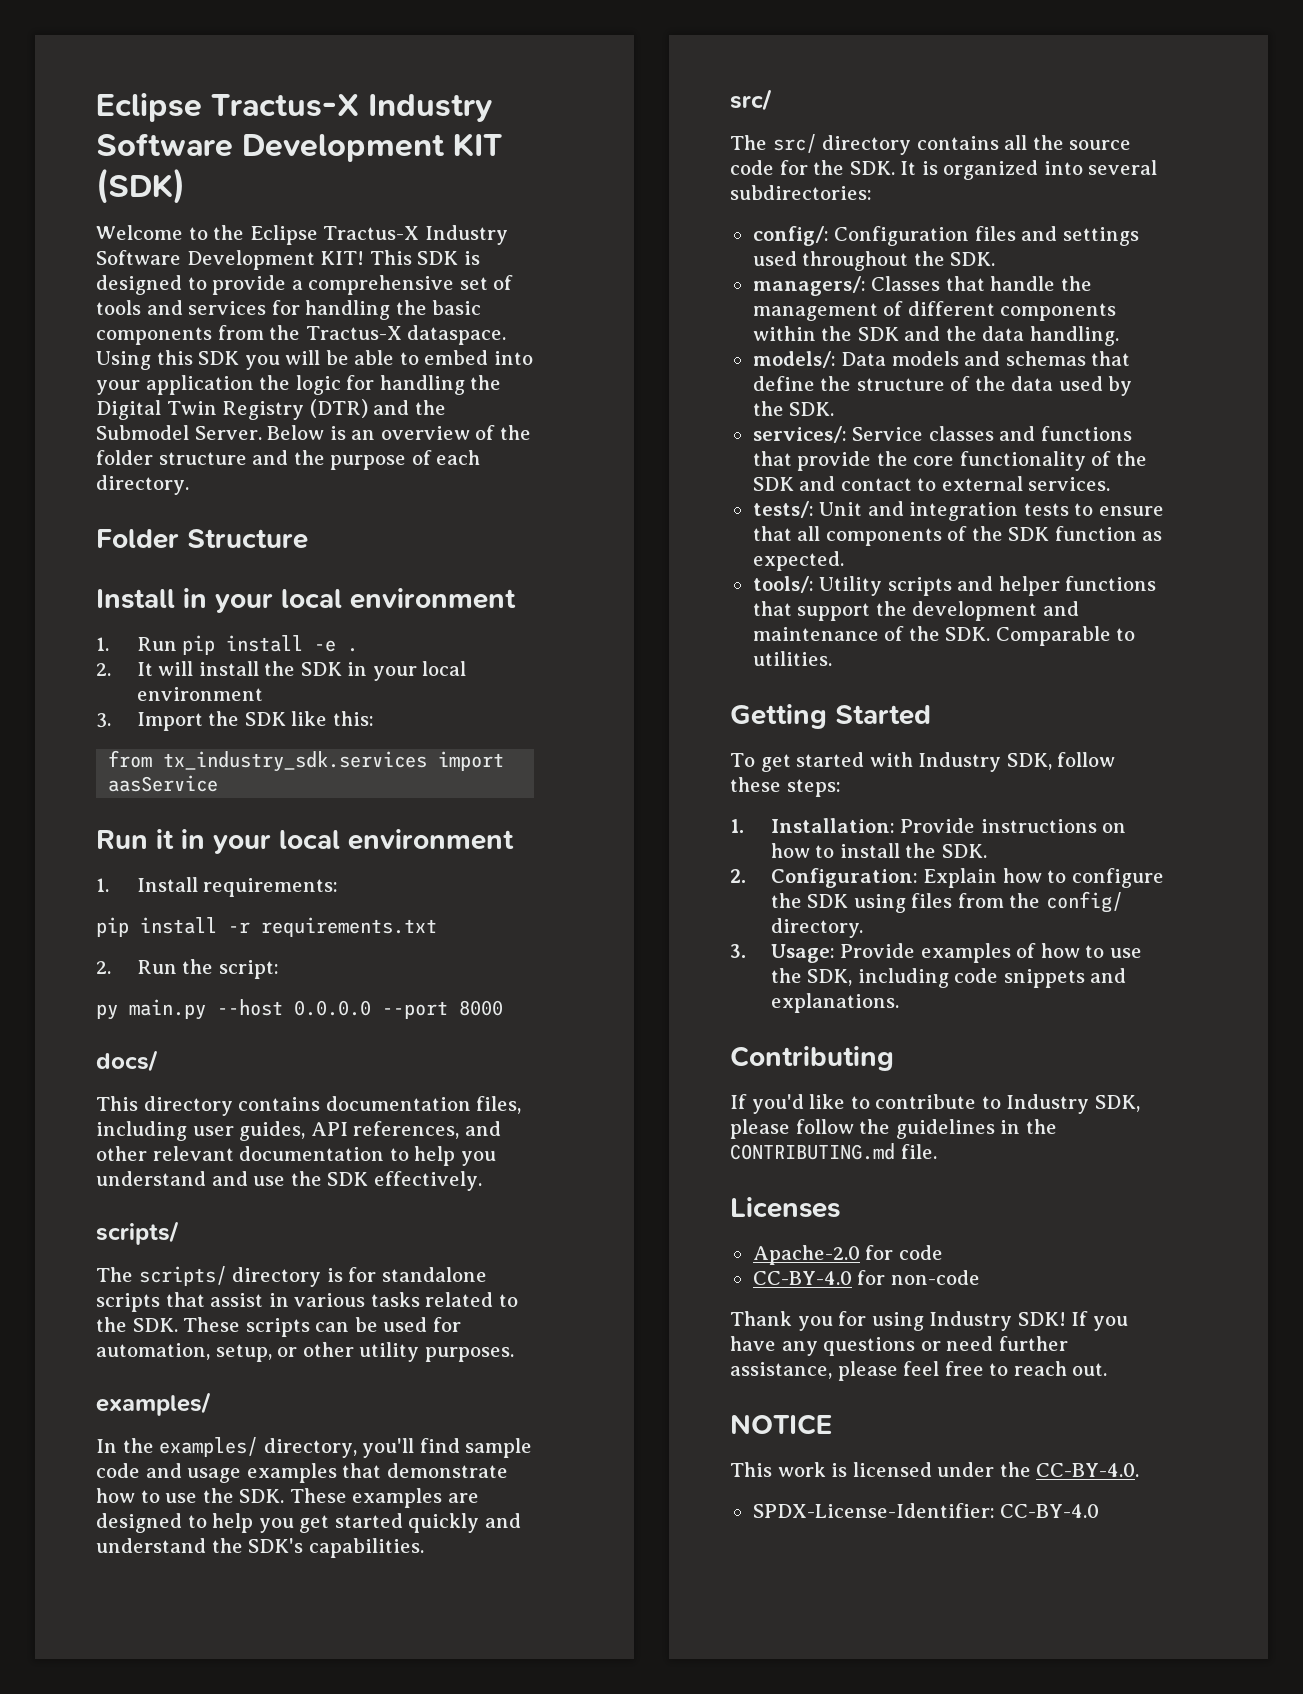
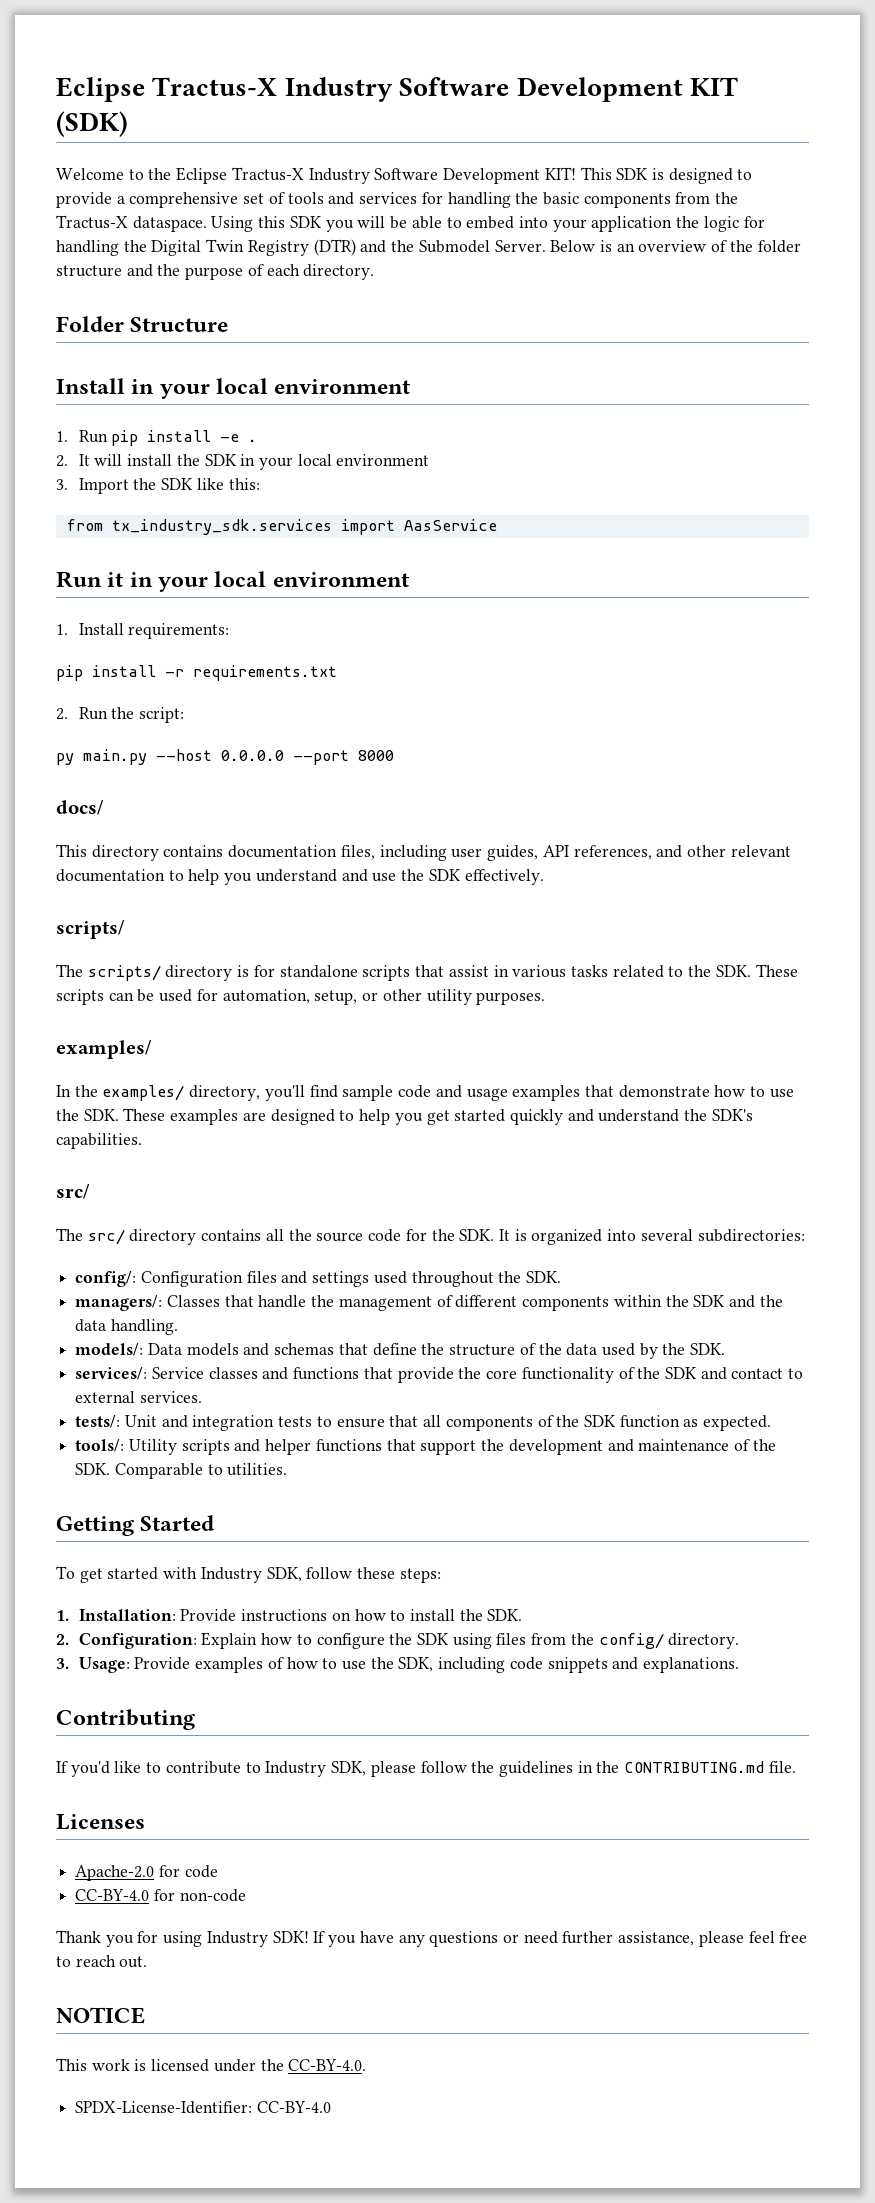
- from tx_industry_sdk.services import aasService
+ from tx_industry_sdk.services import AasService

